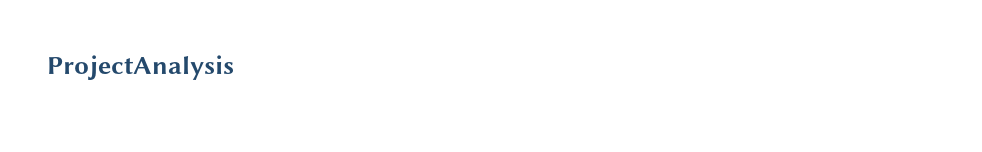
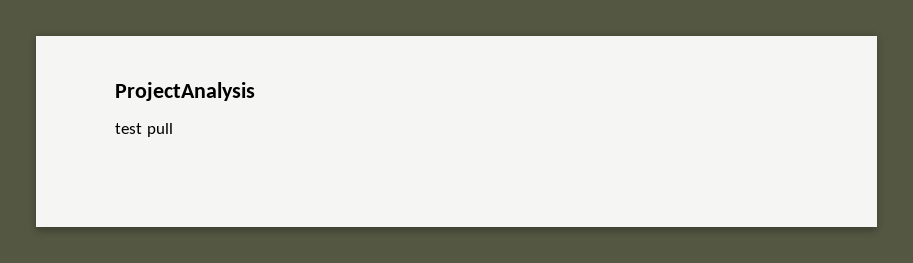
+ test pull

